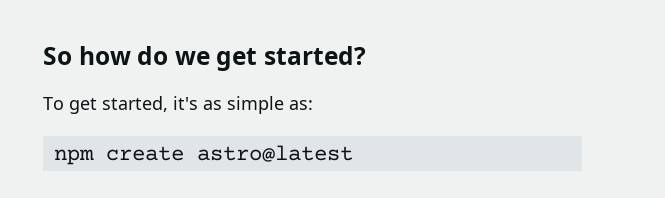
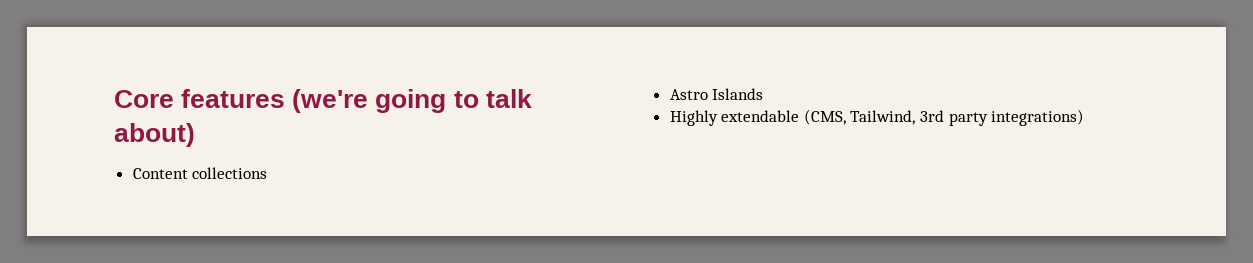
- So how do we get started?
- To get started, it's as simple as:
- npm create astro@latest
+ Core features (we're going to talk about)
+ Content collections
+ Astro Islands
+ Highly extendable (CMS, Tailwind, 3rd party integrations)

